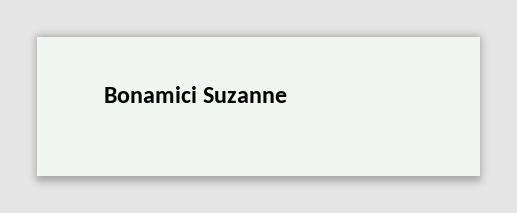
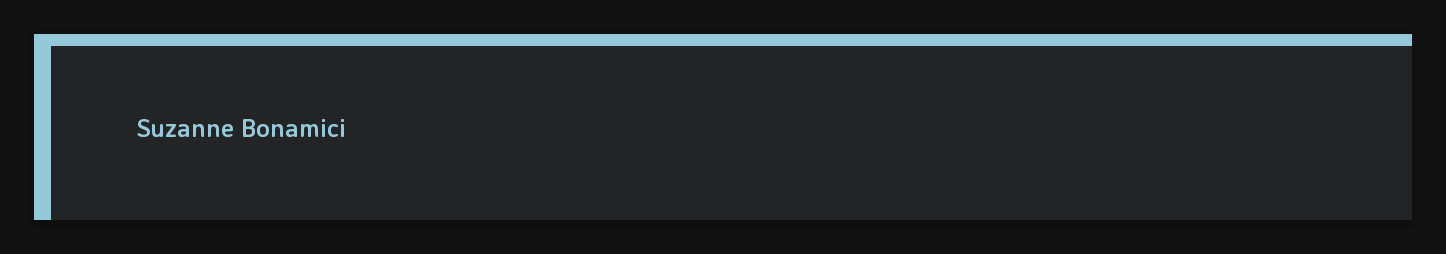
- Bonamici Suzanne
+ Suzanne Bonamici

